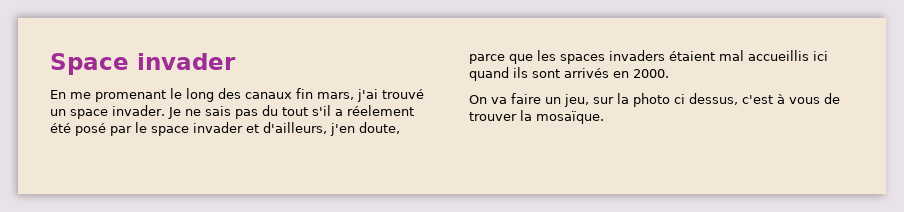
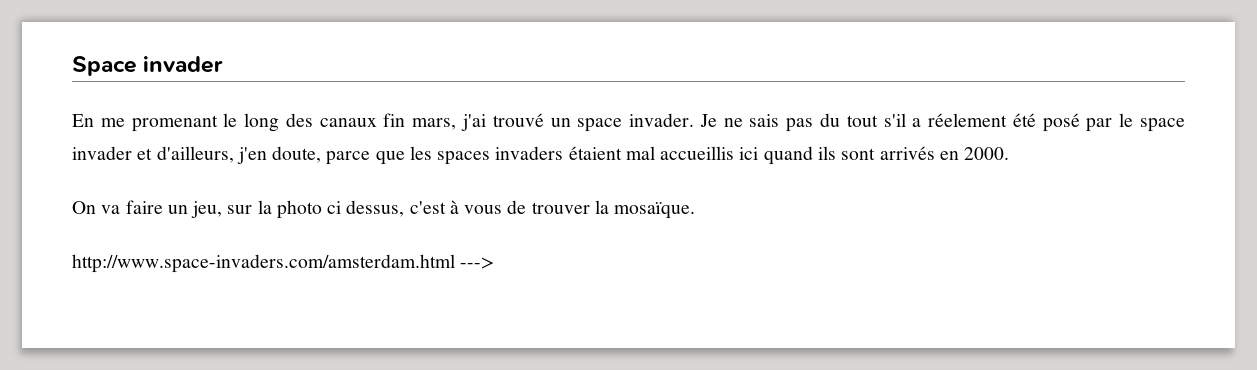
+ http://www.space-invaders.com/amsterdam.html --->

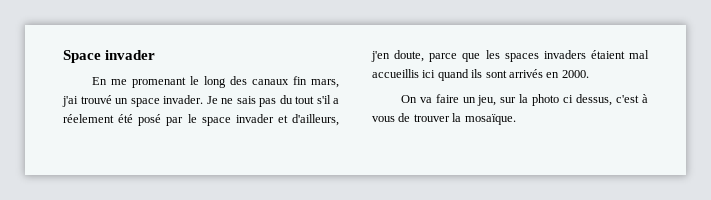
- http://www.space-invaders.com/amsterdam.html --->

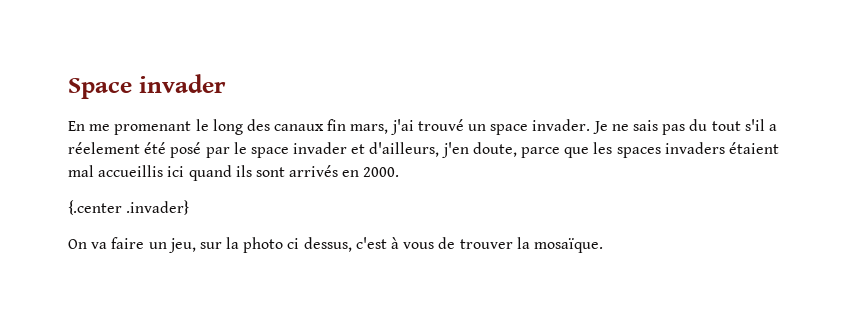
+ {.center .invader}

